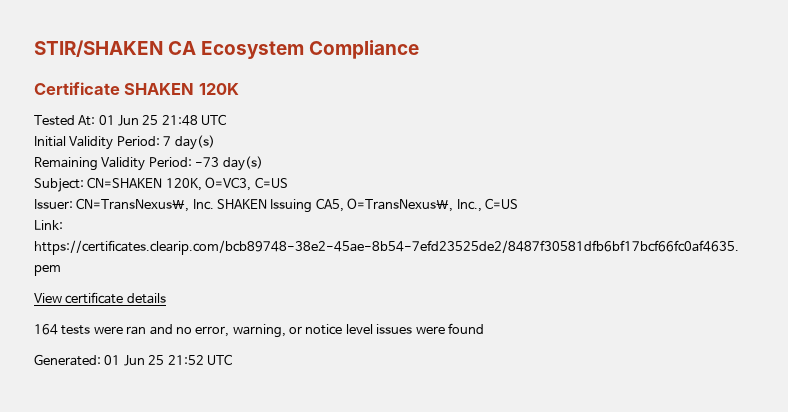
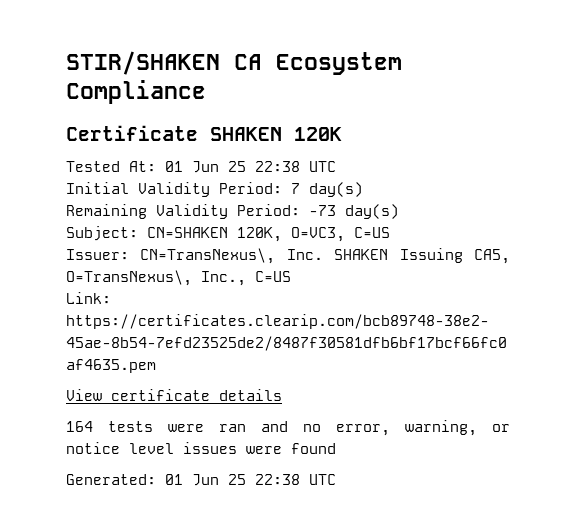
- Tested At: 01 Jun 25 21:48 UTC
+ Tested At: 01 Jun 25 22:38 UTC
- Generated: 01 Jun 25 21:52 UTC
+ Generated: 01 Jun 25 22:38 UTC

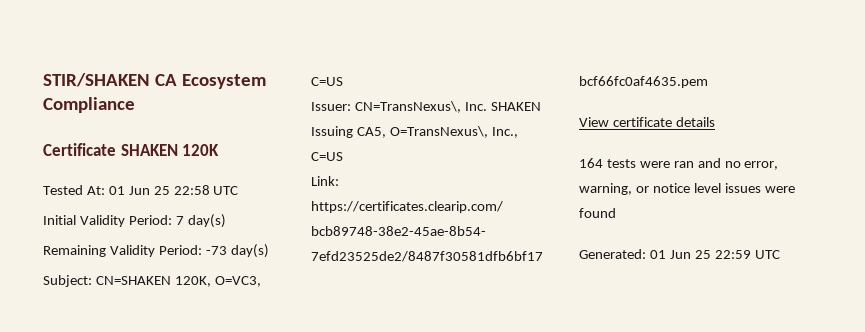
- Tested At: 01 Jun 25 22:38 UTC
+ Tested At: 01 Jun 25 22:58 UTC
- Generated: 01 Jun 25 22:38 UTC
+ Generated: 01 Jun 25 22:59 UTC

